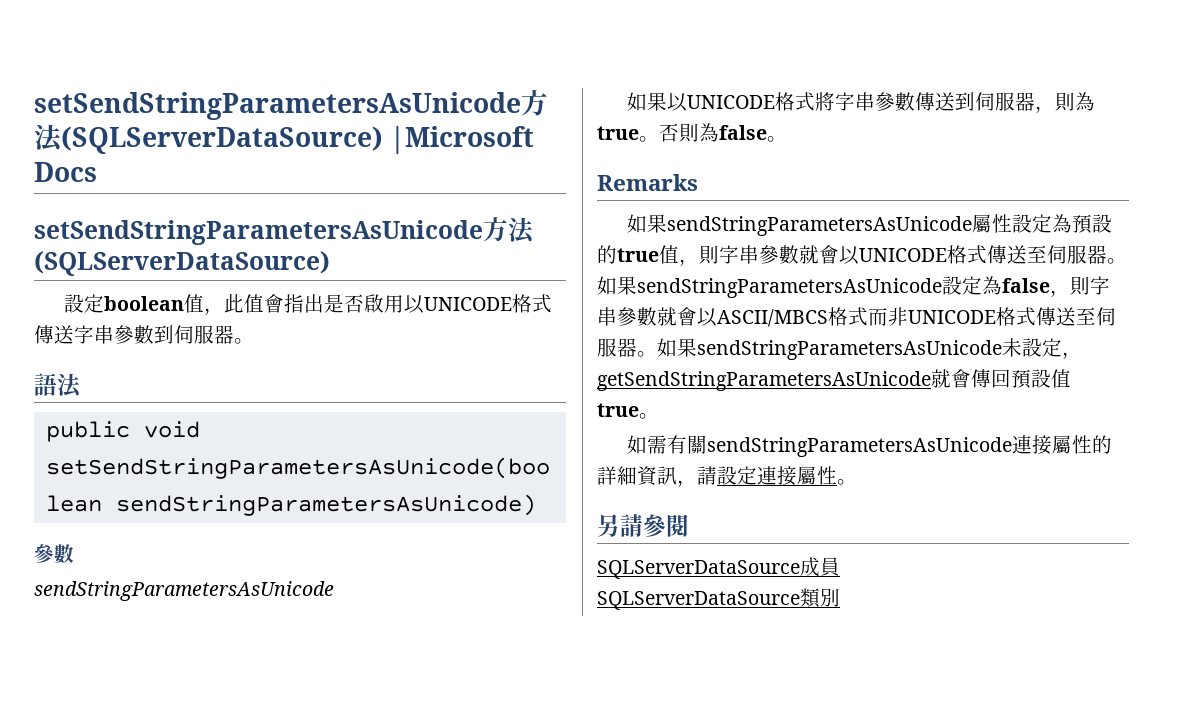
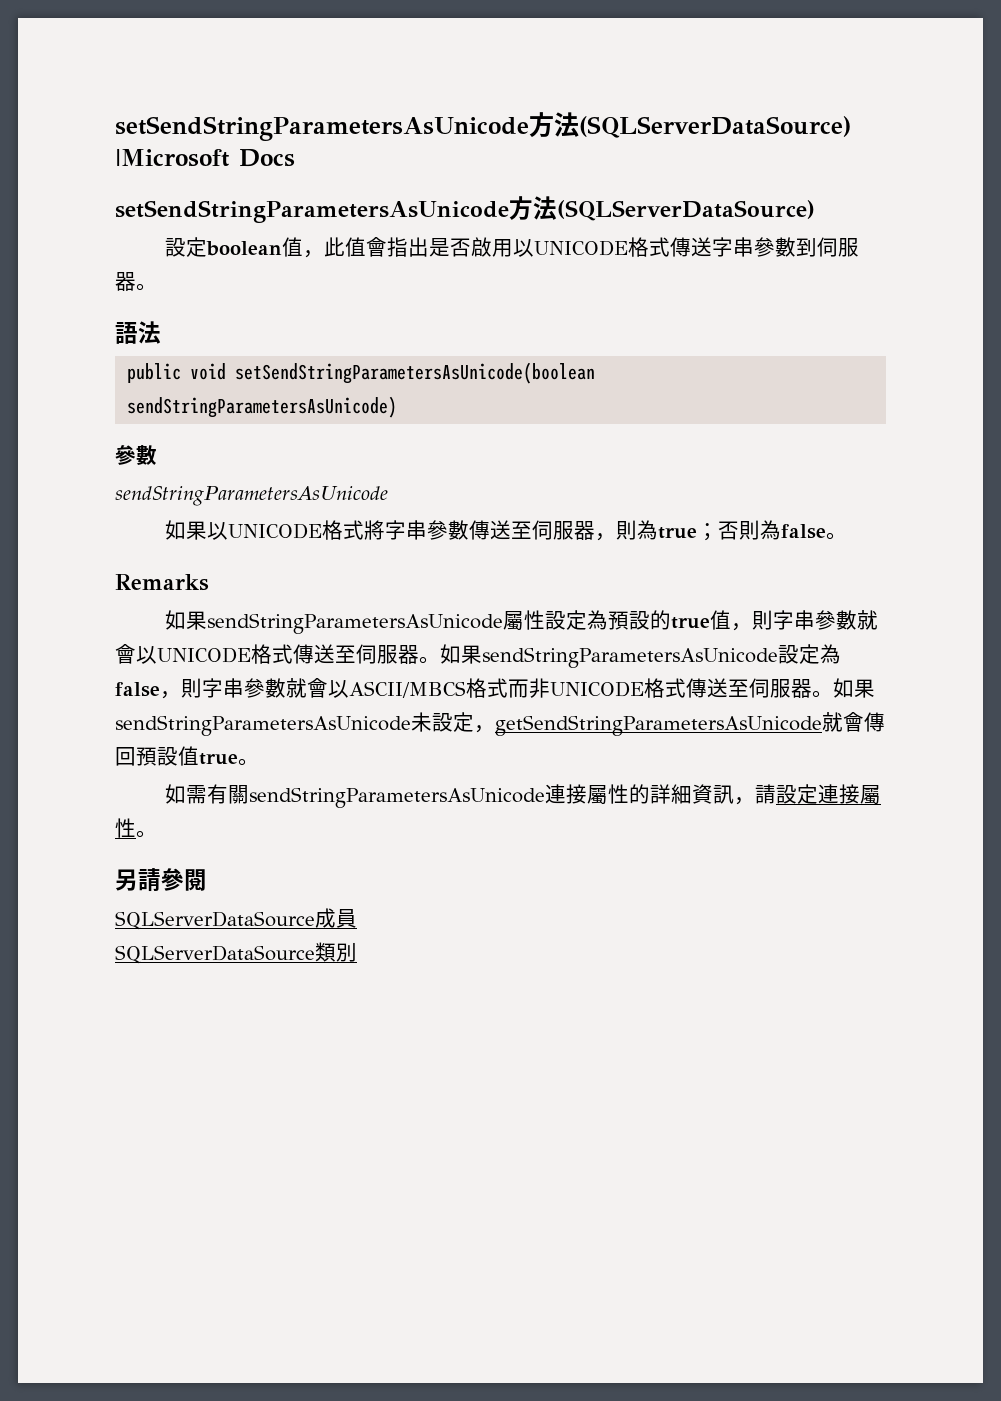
- 如果以UNICODE格式將字串參數傳送到伺服器，則為true。否則為false。
+ 如果以UNICODE格式將字串參數傳送至伺服器，則為true；否則為false。

